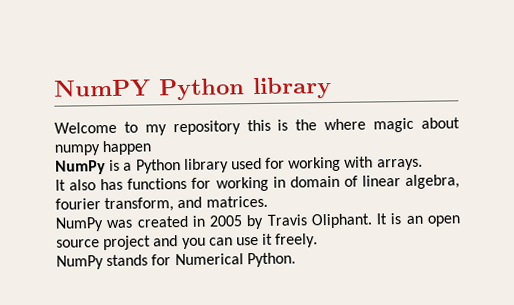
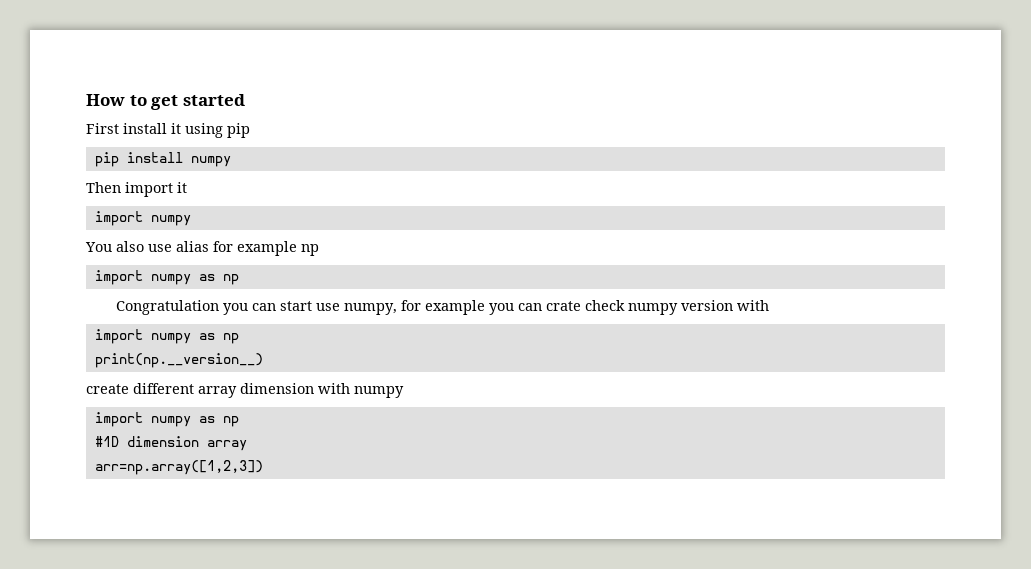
- NumPY Python library
- Welcome to my repository this is the where magic about numpy happen
- NumPy is a Python library used for working with arrays.
- It also has functions for working in domain of linear algebra, fourier transform, and matrices.
- NumPy was created in 2005 by Travis Oliphant. It is an open source project and you can use it freely.
- NumPy stands for Numerical Python.
+ How to get started
+ First install it using pip
+ pip install numpy
+ Then import it
+ import numpy
+ You also use alias for example np
+ import numpy as np
+ Congratulation you can start use numpy, for example you can crate check numpy version with
+ import numpy as np
+ print(np.__version__)
+ create different array dimension with numpy
+ import numpy as np
+ #1D dimension array
+ arr=np.array([1,2,3])

